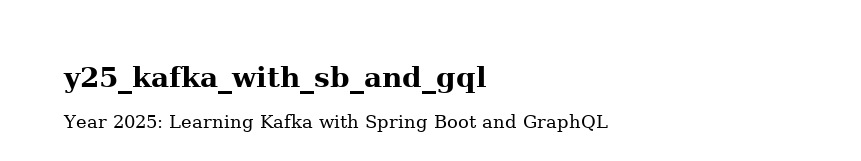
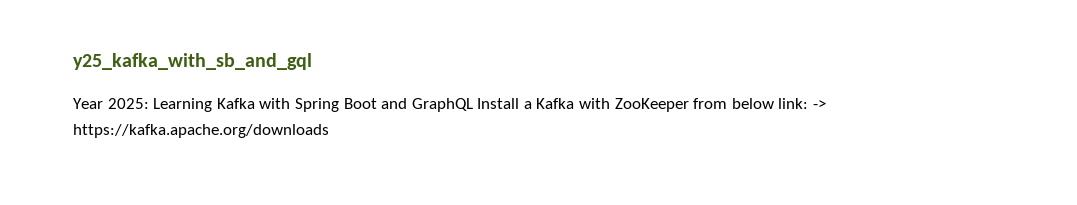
- Year 2025: Learning Kafka with Spring Boot and GraphQL
+ Year 2025: Learning Kafka with Spring Boot and GraphQL Install a Kafka with ZooKeeper from below link: -> https://kafka.apache.org/downloads

